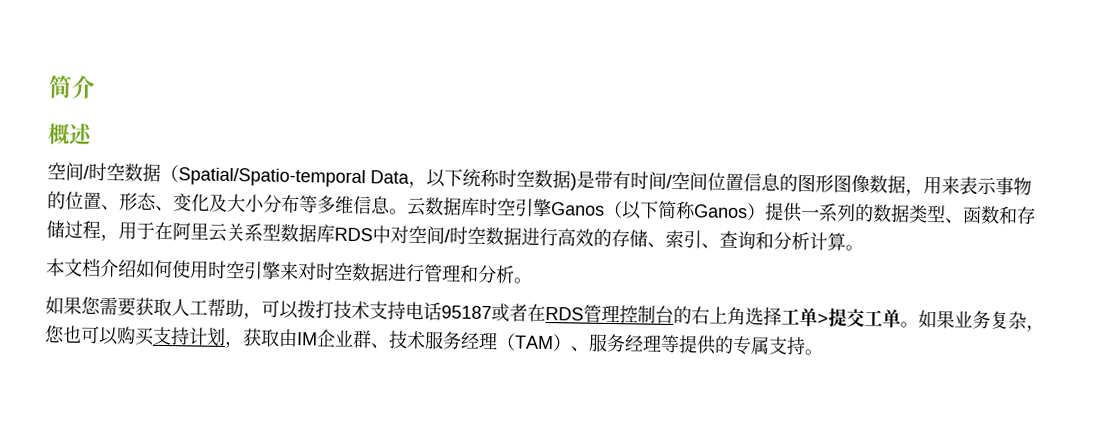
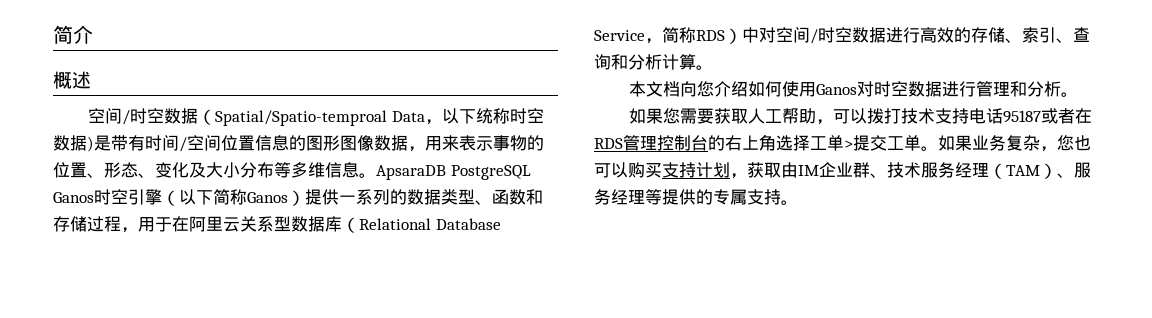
- 空间/时空数据（Spatial/Spatio-temporal Data，以下统称时空数据)是带有时间/空间位置信息的图形图像数据，用来表示事物的位置、形态、变化及大小分布等多维信息。
+ 空间/时空数据（Spatial/Spatio-temproal Data，以下统称时空数据)是带有时间/空间位置信息的图形图像数据，用来表示事物的位置、形态、变化及大小分布等多维信息。
- 云数据库时空引擎Ganos（以下简称Ganos）提供一系列的数据类型、函数和存储过程，用于在阿里云关系型数据库RDS中对空间/时空数据进行高效的存储、索引、查询和分析计算。
+ ApsaraDB PostgreSQL Ganos时空引擎（以下简称Ganos）提供一系列的数据类型、函数和存储过程，用于在阿里云关系型数据库（Relational Database Service，简称RDS）中对空间/时空数据进行高效的存储、索引、查询和分析计算。
- 本文档介绍如何使用时空引擎来对时空数据进行管理和分析。
+ 本文档向您介绍如何使用Ganos对时空数据进行管理和分析。

